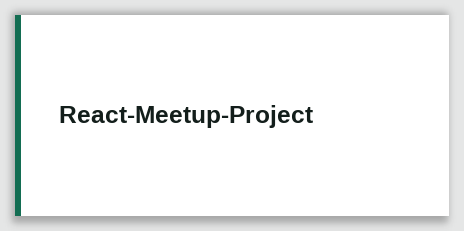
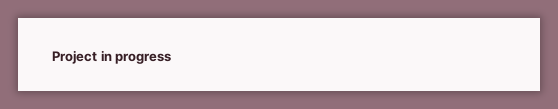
- React-Meetup-Project
+ Project in progress

